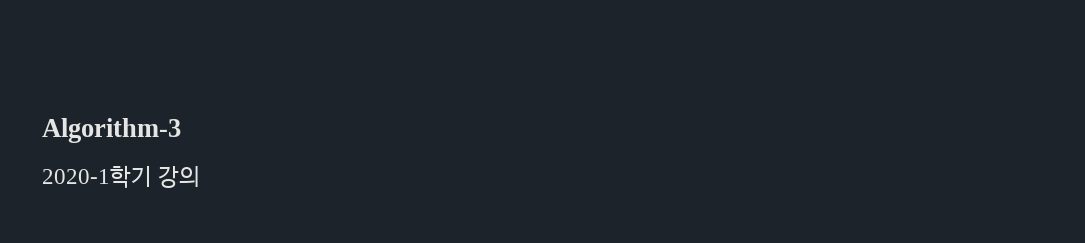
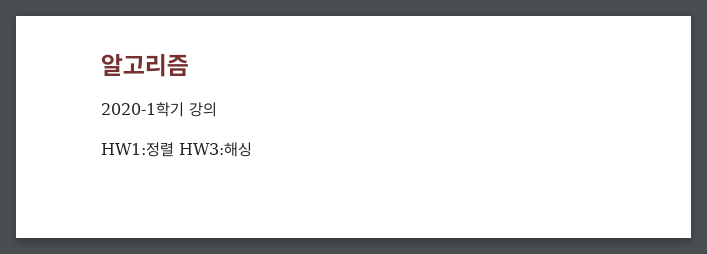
- Algorithm-3
+ 알고리즘
+ HW1:정렬 HW3:해싱

